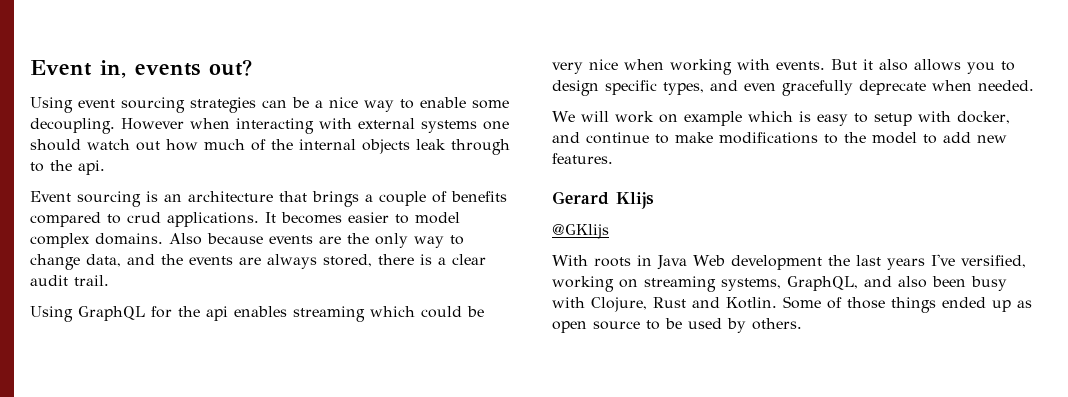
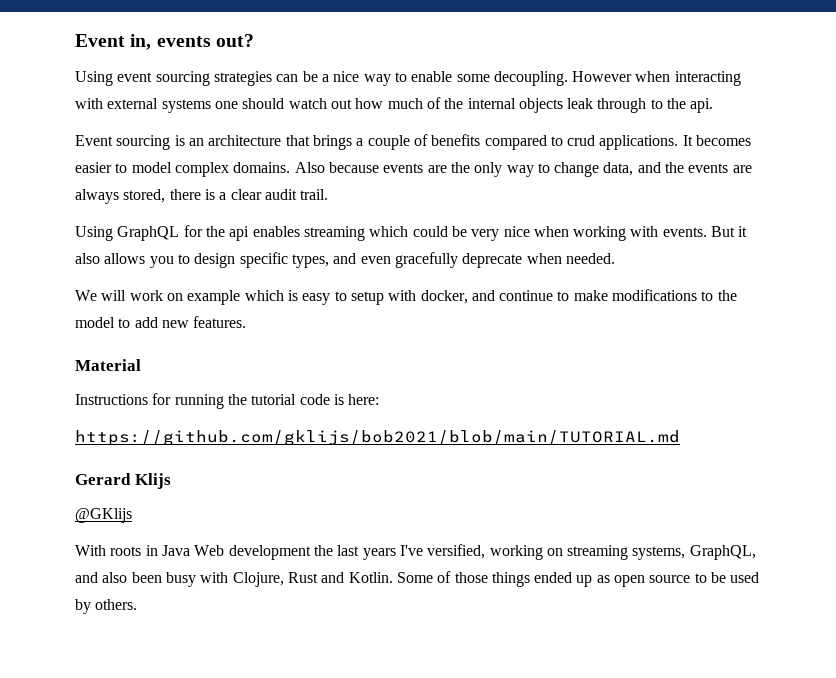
+ Material
+ Instructions for running the tutorial code is here:
+ https://github.com/gklijs/bob2021/blob/main/TUTORIAL.md

